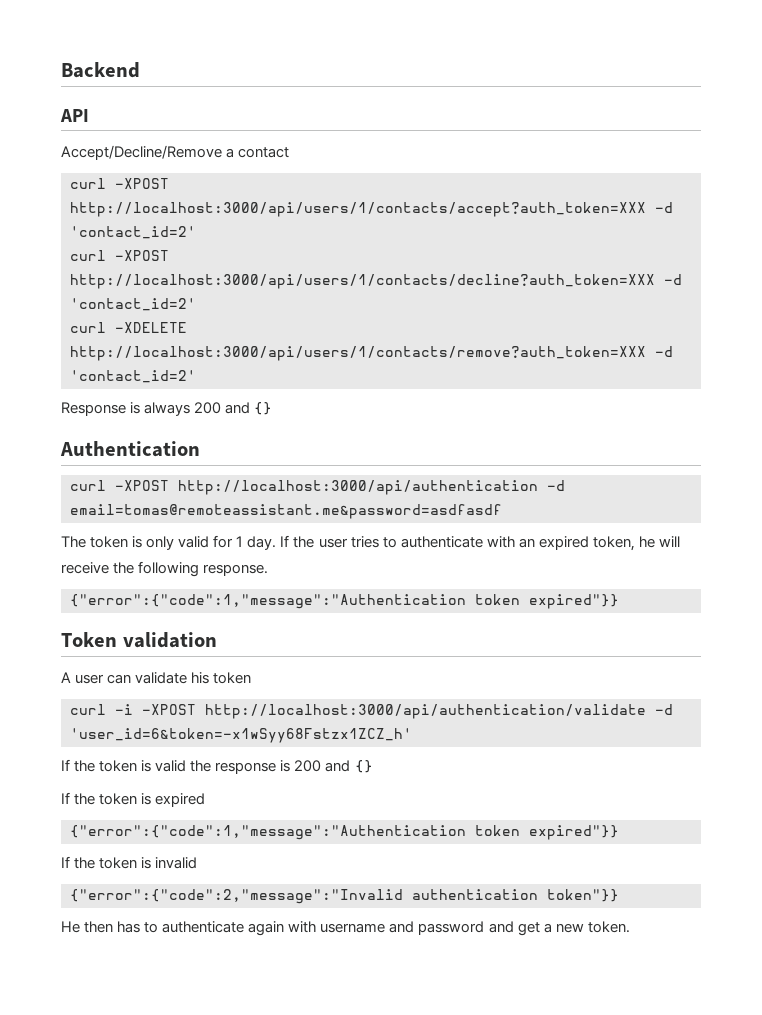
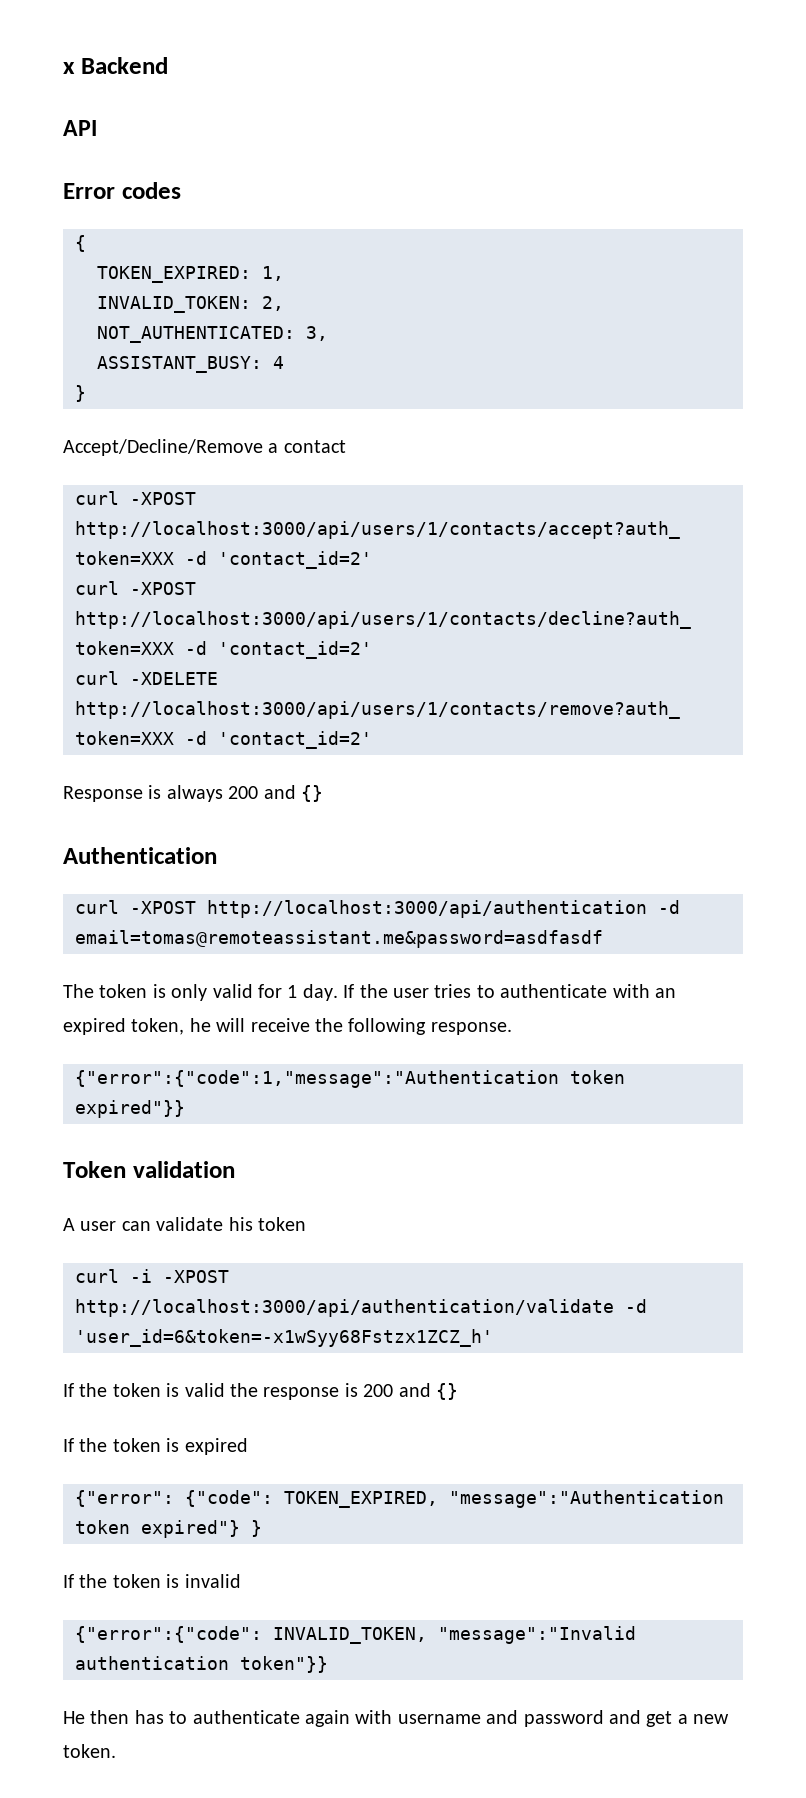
- Backend
+ x Backend
+ Error codes
+ {
+ TOKEN_EXPIRED: 1,
+ INVALID_TOKEN: 2,
+ NOT_AUTHENTICATED: 3,
+ ASSISTANT_BUSY: 4
+ }
  If the token is expired
- {"error":{"code":1,"message":"Authentication token expired"}}
+ {"error": {"code": TOKEN_EXPIRED, "message":"Authentication token expired"} }
- {"error":{"code":2,"message":"Invalid authentication token"}}
+ {"error":{"code": INVALID_TOKEN, "message":"Invalid authentication token"}}

